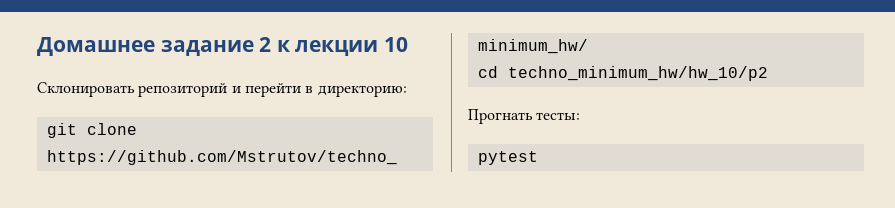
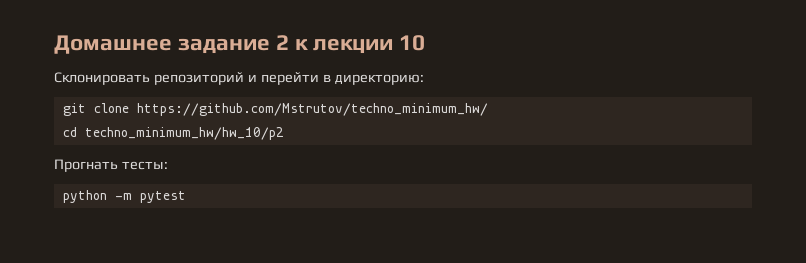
- pytest
+ python -m pytest

